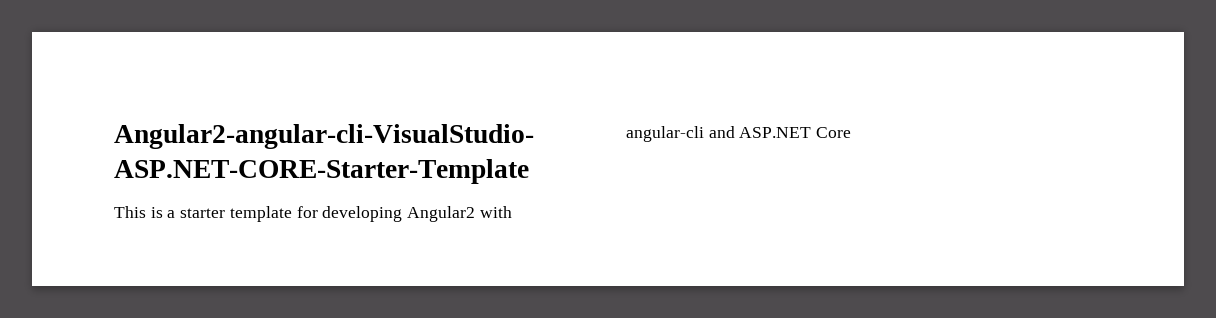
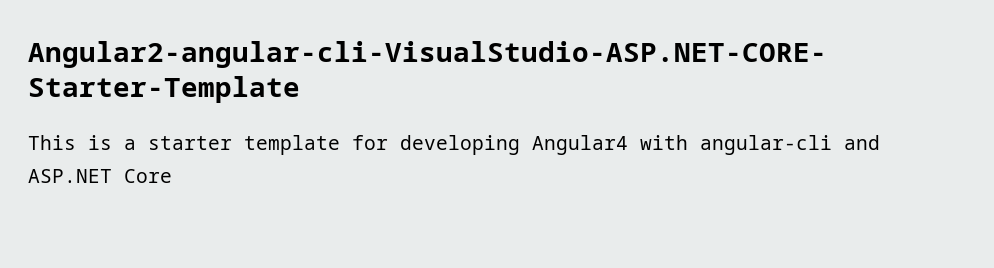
- This is a starter template for developing Angular2 with angular-cli and ASP.NET Core
+ This is a starter template for developing Angular4 with angular-cli and ASP.NET Core

